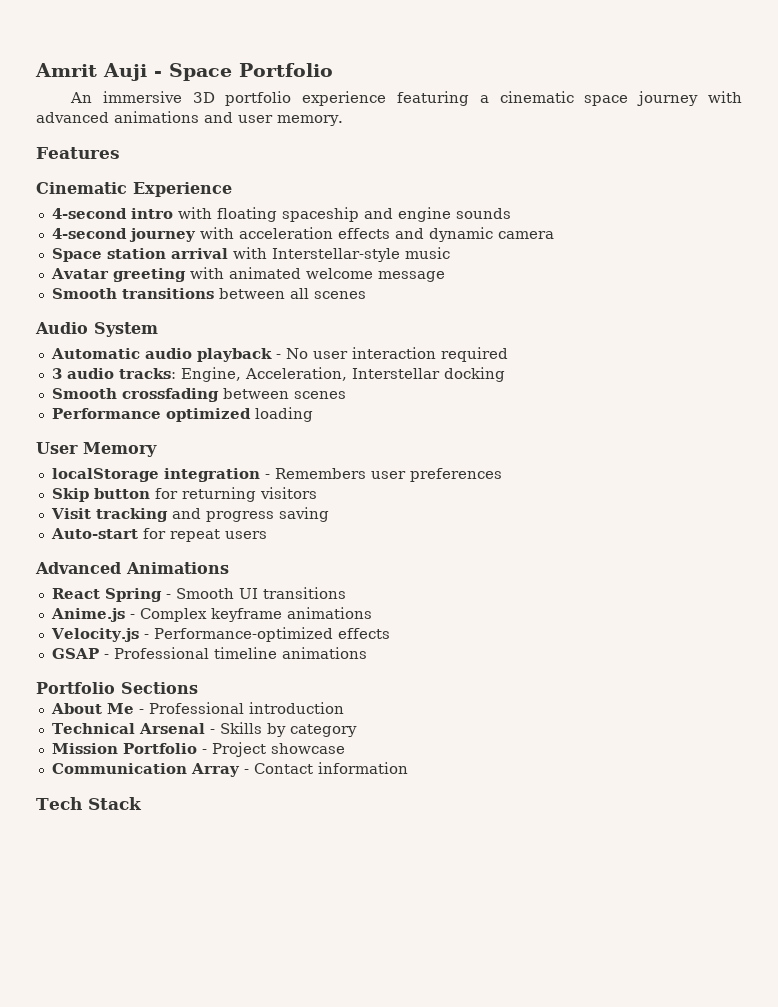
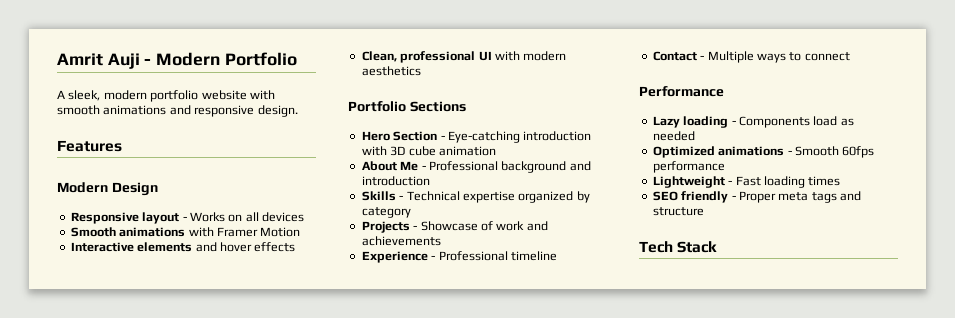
- Amrit Auji - Space Portfolio
+ Amrit Auji - Modern Portfolio
- An immersive 3D portfolio experience featuring a cinematic space journey with advanced animations and user memory.
+ A sleek, modern portfolio website with smooth animations and responsive design.
  Features
- Cinematic Experience
- 4-second intro with floating spaceship and engine sounds
- 4-second journey with acceleration effects and dynamic camera
- Space station arrival with Interstellar-style music
- Avatar greeting with animated welcome message
- Smooth transitions between all scenes
- Audio System
- Automatic audio playback - No user interaction required
- 3 audio tracks: Engine, Acceleration, Interstellar docking
- Smooth crossfading between scenes
- Performance optimized loading
- User Memory
- localStorage integration - Remembers user preferences
- Skip button for returning visitors
- Visit tracking and progress saving
- Auto-start for repeat users
- Advanced Animations
- React Spring - Smooth UI transitions
- Anime.js - Complex keyframe animations
- Velocity.js - Performance-optimized effects
- GSAP - Professional timeline animations
+ Modern Design
+ Responsive layout - Works on all devices
+ Smooth animations with Framer Motion
+ Interactive elements and hover effects
+ Clean, professional UI with modern aesthetics
  Portfolio Sections
+ Hero Section - Eye-catching introduction with 3D cube animation
- About Me - Professional introduction
+ About Me - Professional background and introduction
- Technical Arsenal - Skills by category
- Mission Portfolio - Project showcase
- Communication Array - Contact information
+ Skills - Technical expertise organized by category
+ Projects - Showcase of work and achievements
+ Experience - Professional timeline
+ Contact - Multiple ways to connect
+ Performance
+ Lazy loading - Components load as needed
+ Optimized animations - Smooth 60fps performance
+ Lightweight - Fast loading times
+ SEO friendly - Proper meta tags and structure

